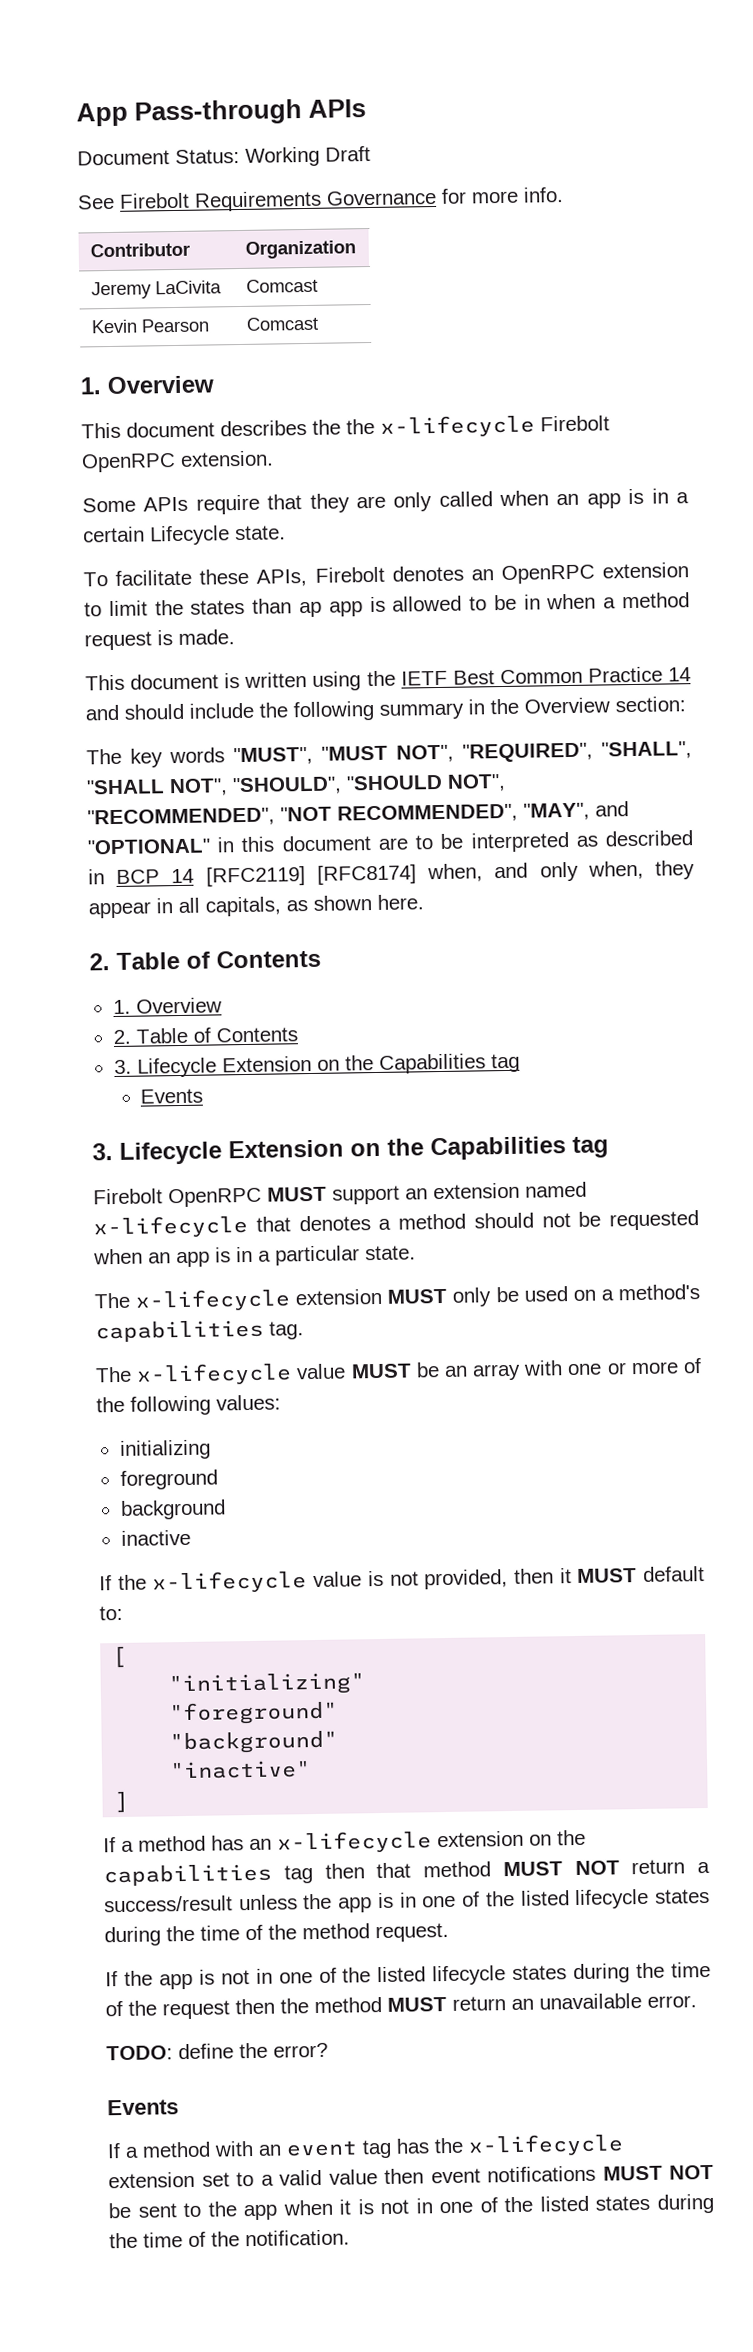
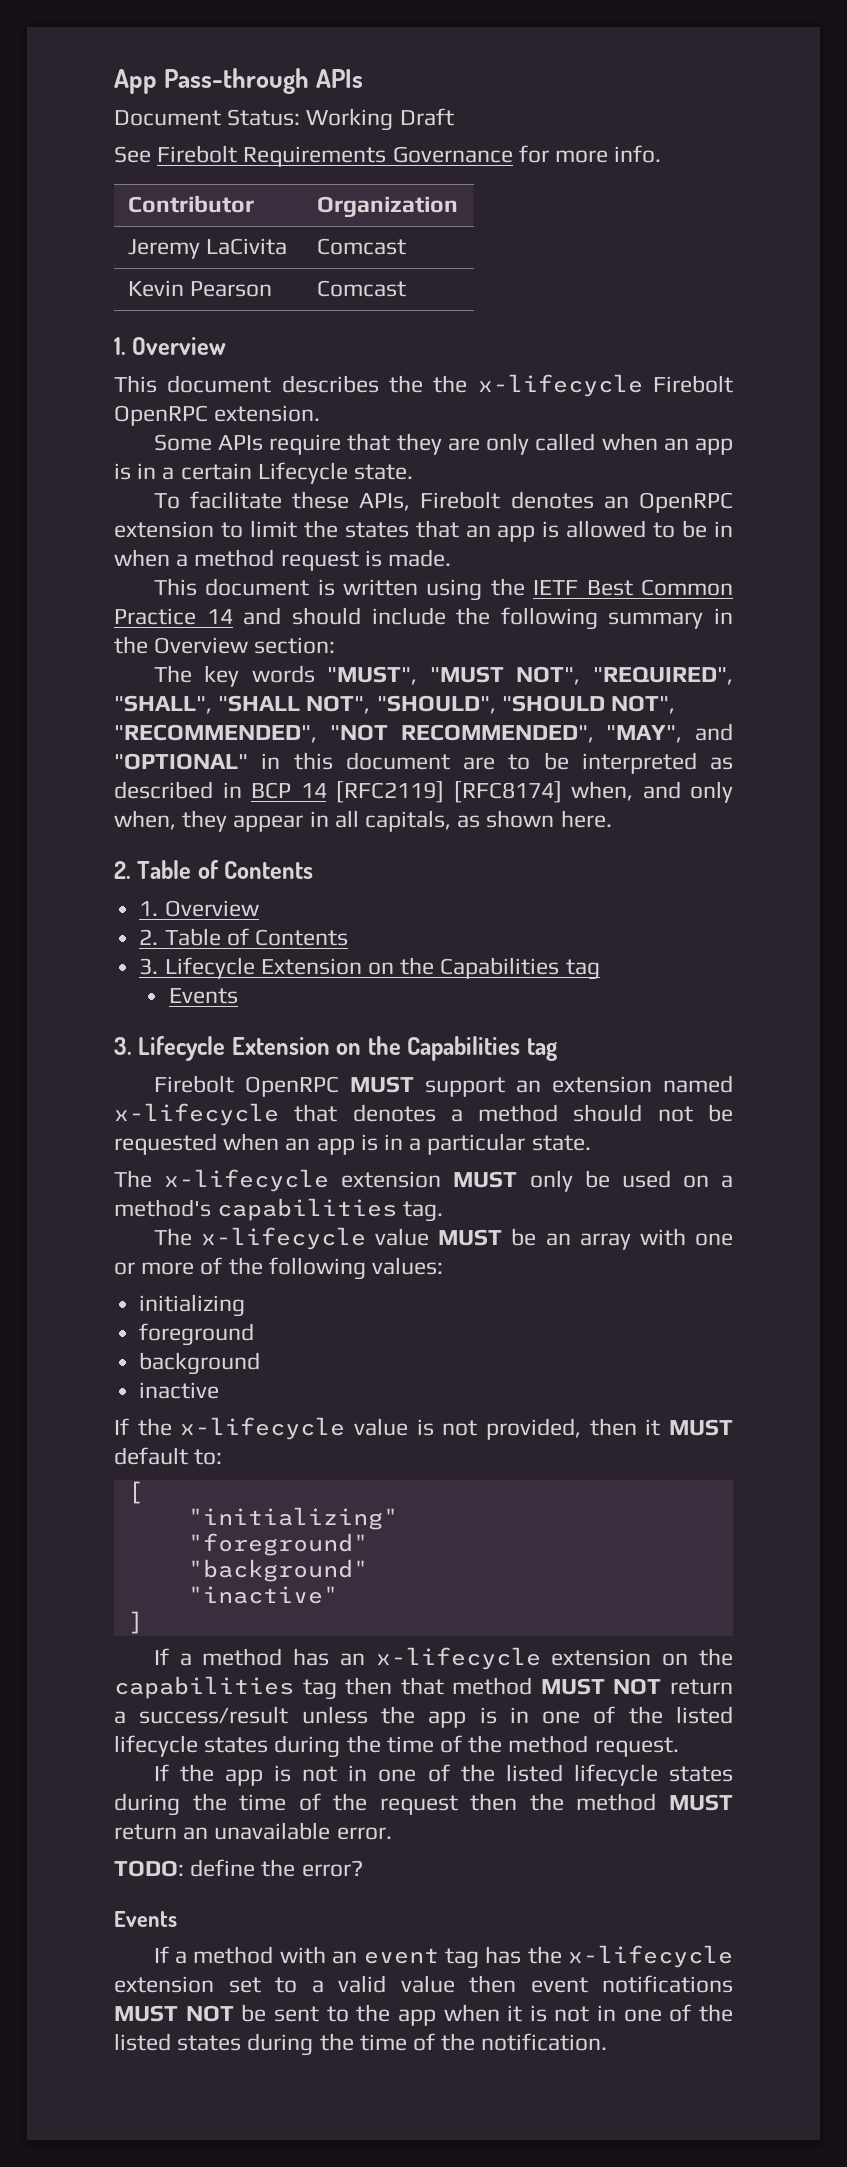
- To facilitate these APIs, Firebolt denotes an OpenRPC extension to limit the states than ap app is allowed to be in when a method request is made.
+ To facilitate these APIs, Firebolt denotes an OpenRPC extension to limit the states that an app is allowed to be in when a method request is made.

